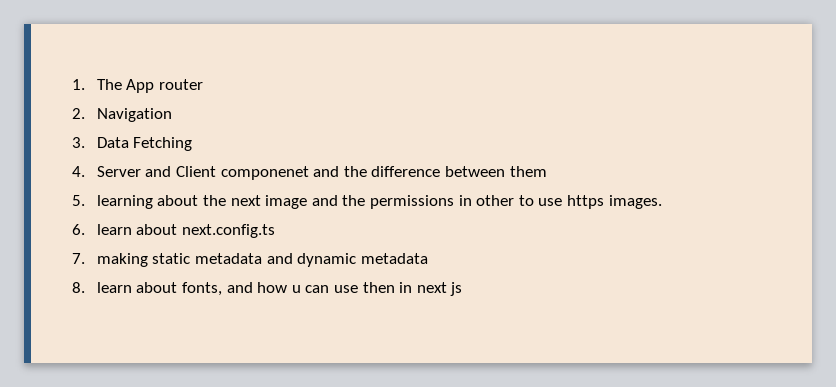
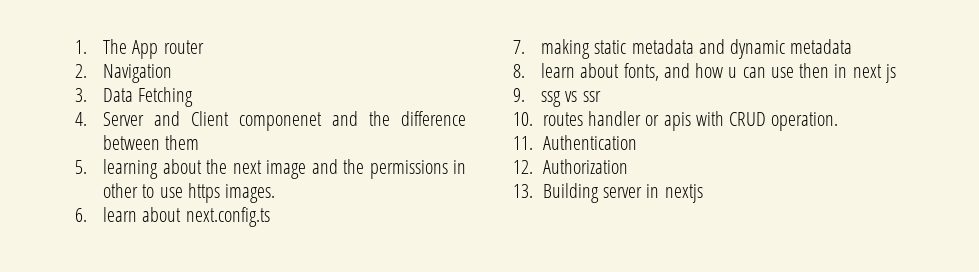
+ 9. ssg vs ssr
+ 10. routes handler or apis with CRUD operation.
+ 11. Authentication
+ 12. Authorization
+ 13. Building server in nextjs

